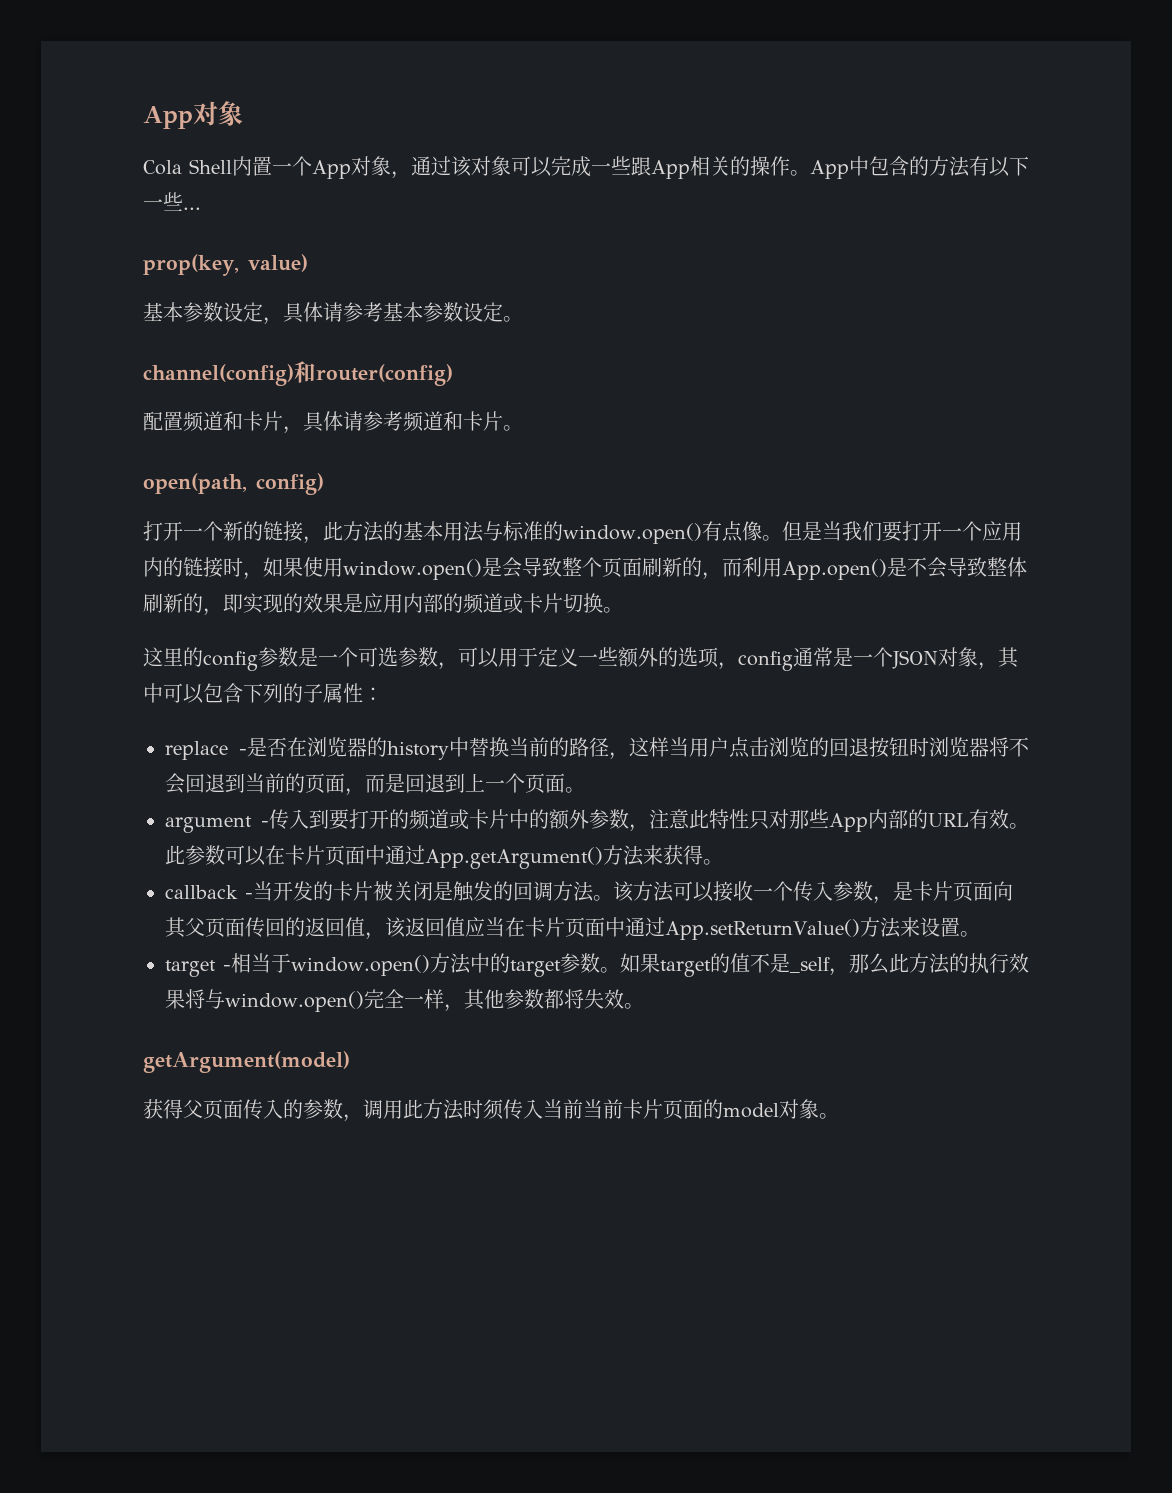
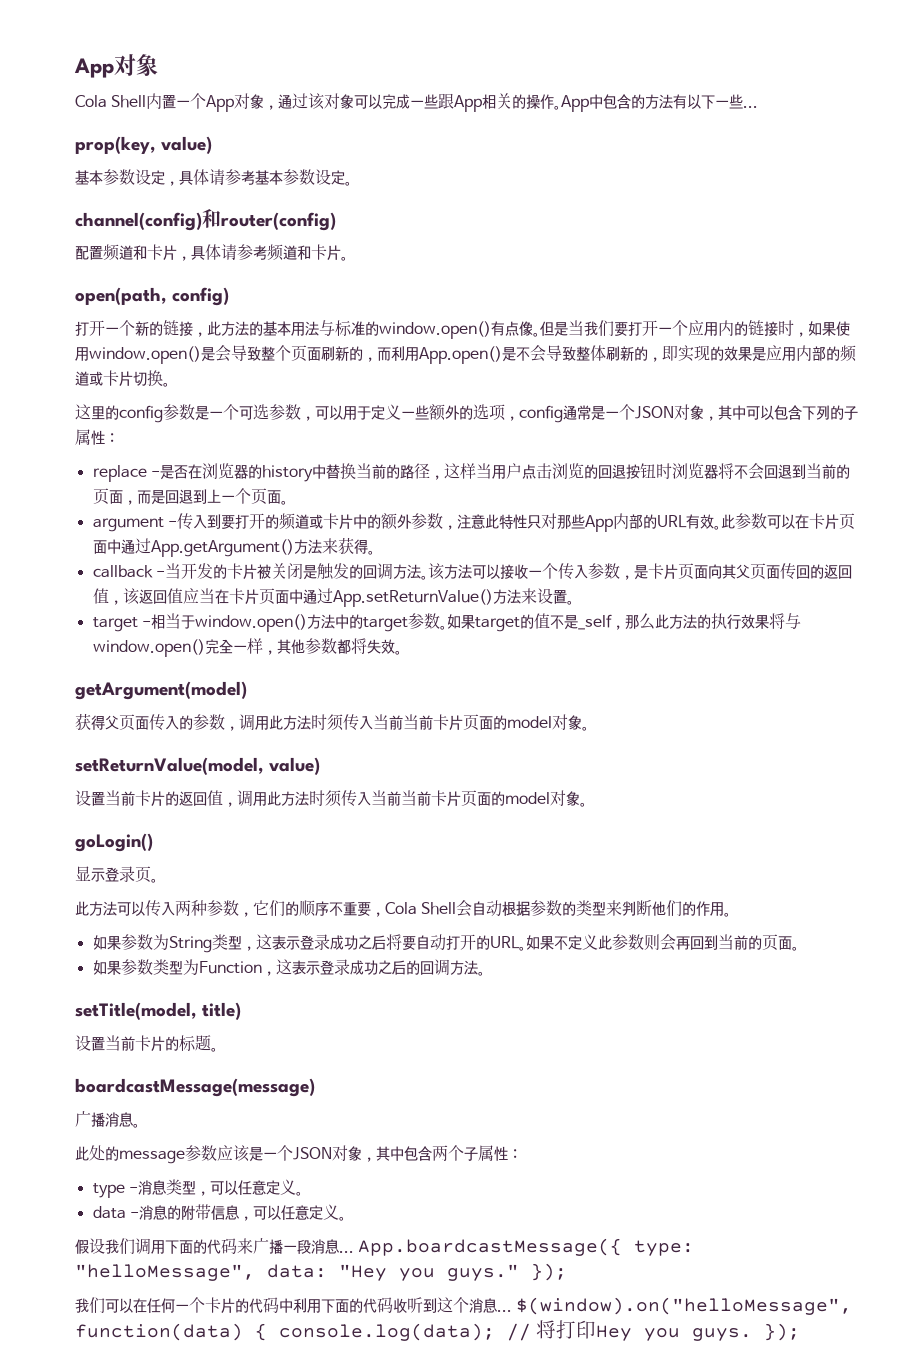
+ setReturnValue(model, value)
+ 设置当前卡片的返回值，调用此方法时须传入当前当前卡片页面的model对象。
+ goLogin()
+ 显示登录页。
+ 此方法可以传入两种参数，它们的顺序不重要，Cola Shell会自动根据参数的类型来判断他们的作用。
+ 如果参数为String类型，这表示登录成功之后将要自动打开的URL。如果不定义此参数则会再回到当前的页面。
+ 如果参数类型为Function，这表示登录成功之后的回调方法。
+ setTitle(model, title)
+ 设置当前卡片的标题。
+ boardcastMessage(message)
+ 广播消息。
+ 此处的message参数应该是一个JSON对象，其中包含两个子属性：
+ type -消息类型，可以任意定义。
+ data -消息的附带信息，可以任意定义。
+ 假设我们调用下面的代码来广播一段消息... App.boardcastMessage({ type: "helloMessage", data: "Hey you guys." });
+ 我们可以在任何一个卡片的代码中利用下面的代码收听到这个消息... $(window).on("helloMessage", function(data) { console.log(data); // 将打印Hey you guys. });

